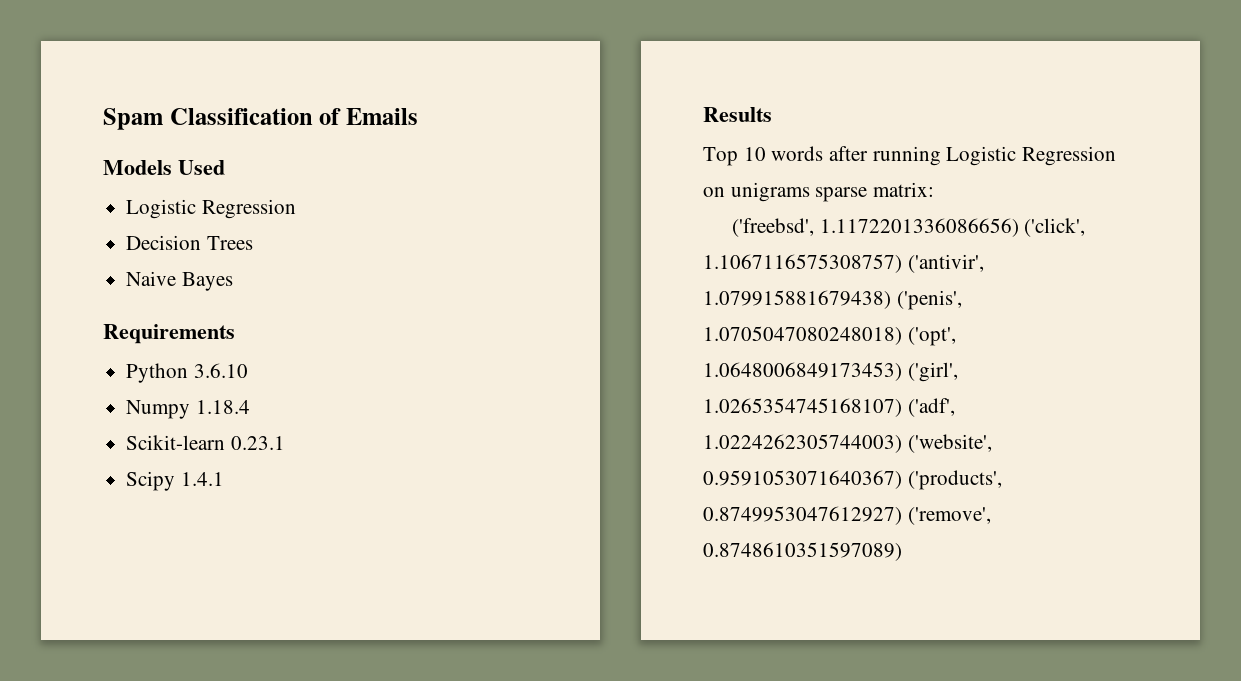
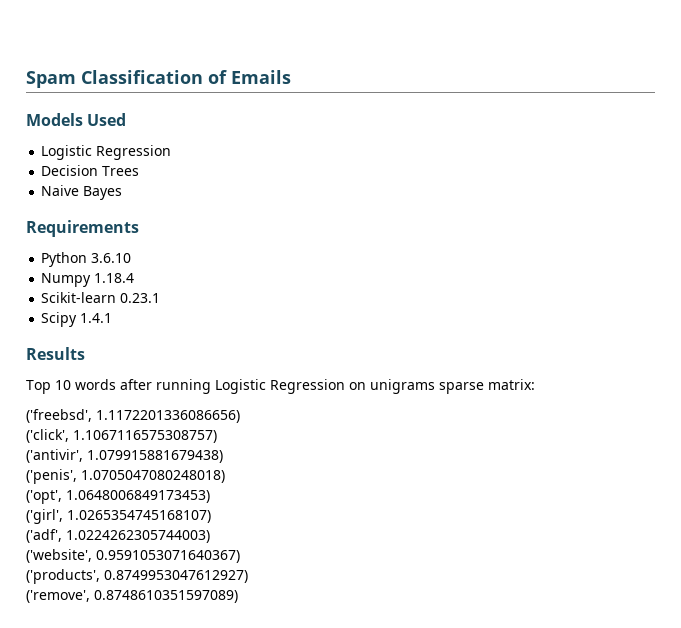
- ('freebsd', 1.1172201336086656) ('click', 1.1067116575308757) ('antivir', 1.079915881679438) ('penis', 1.0705047080248018) ('opt', 1.0648006849173453) ('girl', 1.0265354745168107) ('adf', 1.0224262305744003) ('website', 0.9591053071640367) ('products', 0.8749953047612927) ('remove', 0.8748610351597089)
+ ('freebsd', 1.1172201336086656)
+ ('click', 1.1067116575308757)
+ ('antivir', 1.079915881679438)
+ ('penis', 1.0705047080248018)
+ ('opt', 1.0648006849173453)
+ ('girl', 1.0265354745168107)
+ ('adf', 1.0224262305744003)
+ ('website', 0.9591053071640367)
+ ('products', 0.8749953047612927)
+ ('remove', 0.8748610351597089)

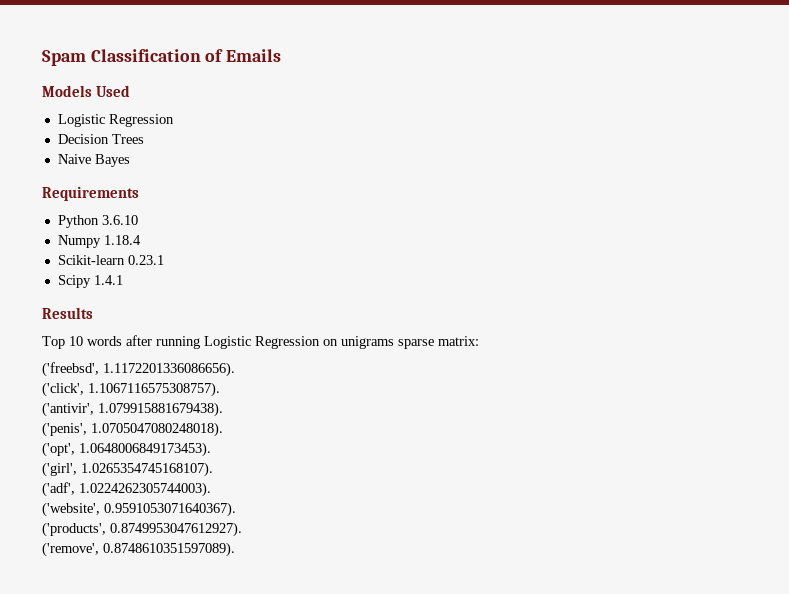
- ('freebsd', 1.1172201336086656)
+ ('freebsd', 1.1172201336086656).
- ('click', 1.1067116575308757)
+ ('click', 1.1067116575308757).
- ('antivir', 1.079915881679438)
+ ('antivir', 1.079915881679438).
- ('penis', 1.0705047080248018)
+ ('penis', 1.0705047080248018).
- ('opt', 1.0648006849173453)
+ ('opt', 1.0648006849173453).
- ('girl', 1.0265354745168107)
+ ('girl', 1.0265354745168107).
- ('adf', 1.0224262305744003)
+ ('adf', 1.0224262305744003).
- ('website', 0.9591053071640367)
+ ('website', 0.9591053071640367).
- ('products', 0.8749953047612927)
+ ('products', 0.8749953047612927).
- ('remove', 0.8748610351597089)
+ ('remove', 0.8748610351597089).

